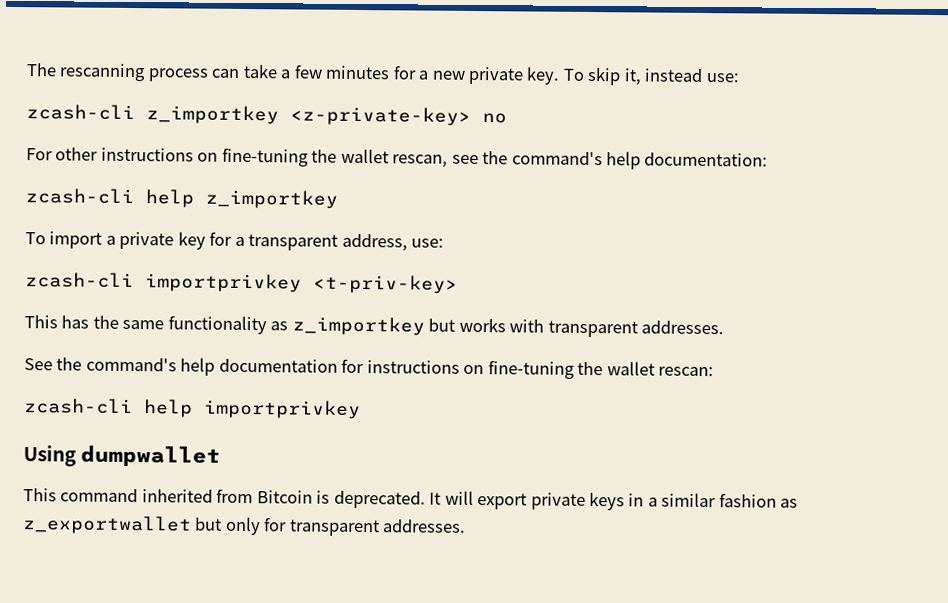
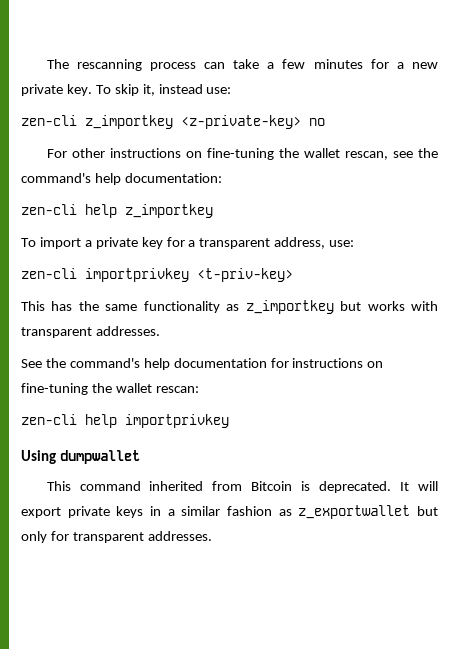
- zcash-cli z_importkey <z-private-key> no
+ zen-cli z_importkey <z-private-key> no
- zcash-cli help z_importkey
+ zen-cli help z_importkey
- zcash-cli importprivkey <t-priv-key>
+ zen-cli importprivkey <t-priv-key>
- zcash-cli help importprivkey
+ zen-cli help importprivkey

